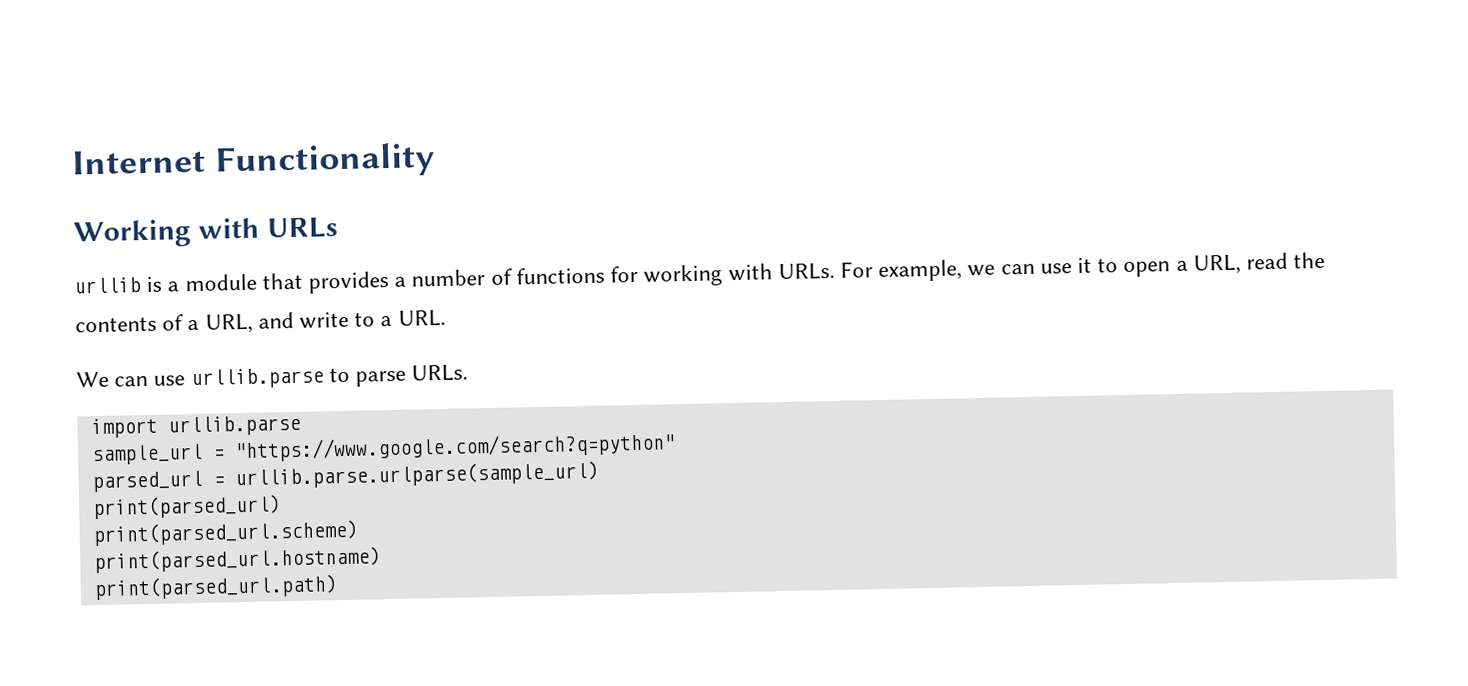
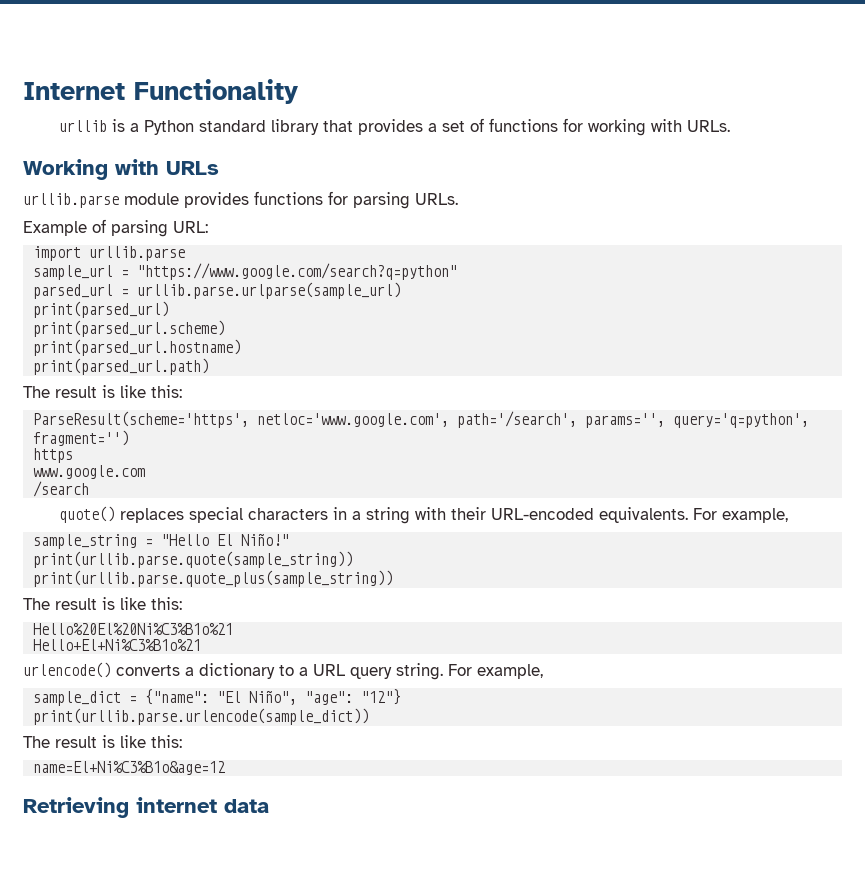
- Working with URLs
- urllib is a module that provides a number of functions for working with URLs. For example, we can use it to open a URL, read the contents of a URL, and write to a URL.
- We can use urllib.parse to parse URLs.
+ urllib is a Python standard library that provides a set of functions for working with URLs.
+ Working with URLs
+ urllib.parse module provides functions for parsing URLs.
+ Example of parsing URL:
  print(parsed_url.path)
+ The result is like this:
+ ParseResult(scheme='https', netloc='www.google.com', path='/search', params='', query='q=python', fragment='')
+ https
+ www.google.com
+ /search
+ quote() replaces special characters in a string with their URL-encoded equivalents. For example,
+ sample_string = "Hello El Niño!"
+ print(urllib.parse.quote(sample_string))
+ print(urllib.parse.quote_plus(sample_string))
+ The result is like this:
+ Hello%20El%20Ni%C3%B1o%21
+ Hello+El+Ni%C3%B1o%21
+ urlencode() converts a dictionary to a URL query string. For example,
+ sample_dict = {"name": "El Niño", "age": "12"}
+ print(urllib.parse.urlencode(sample_dict))
+ The result is like this:
+ name=El+Ni%C3%B1o&age=12
+ Retrieving internet data

